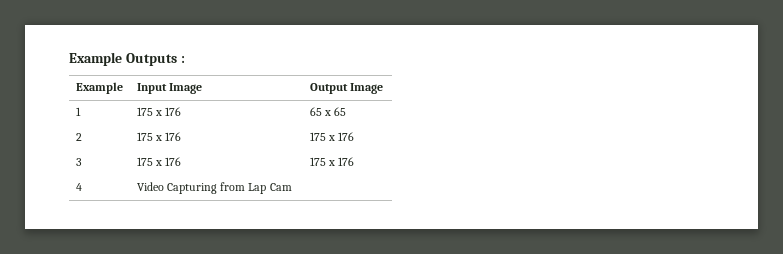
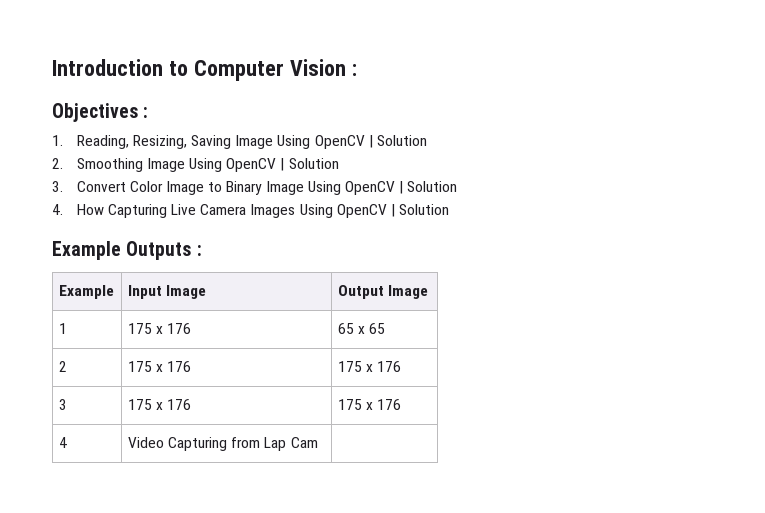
+ Introduction to Computer Vision :
+ Objectives :
+ 1. Reading, Resizing, Saving Image Using OpenCV | Solution
+ 2. Smoothing Image Using OpenCV | Solution
+ 3. Convert Color Image to Binary Image Using OpenCV | Solution
+ 4. How Capturing Live Camera Images Using OpenCV | Solution

